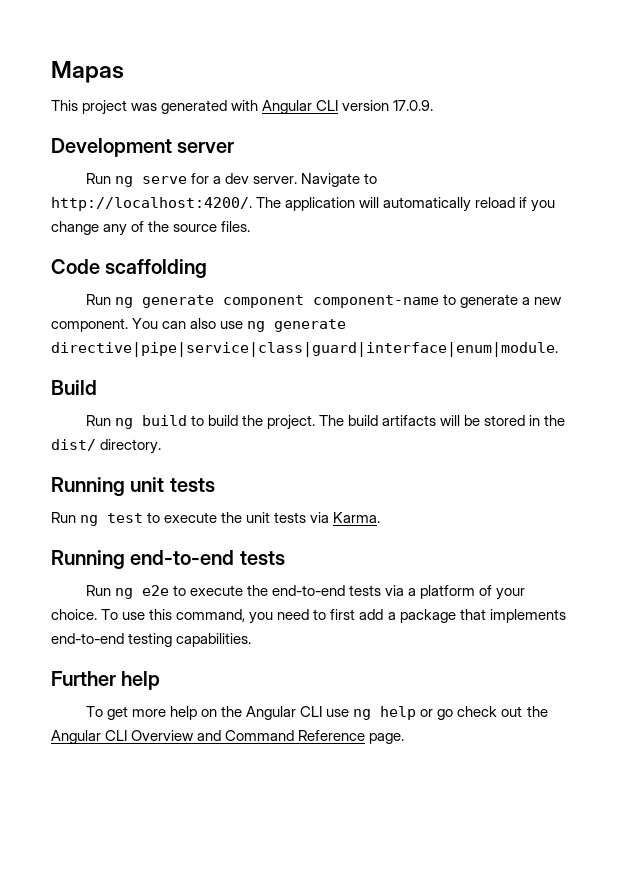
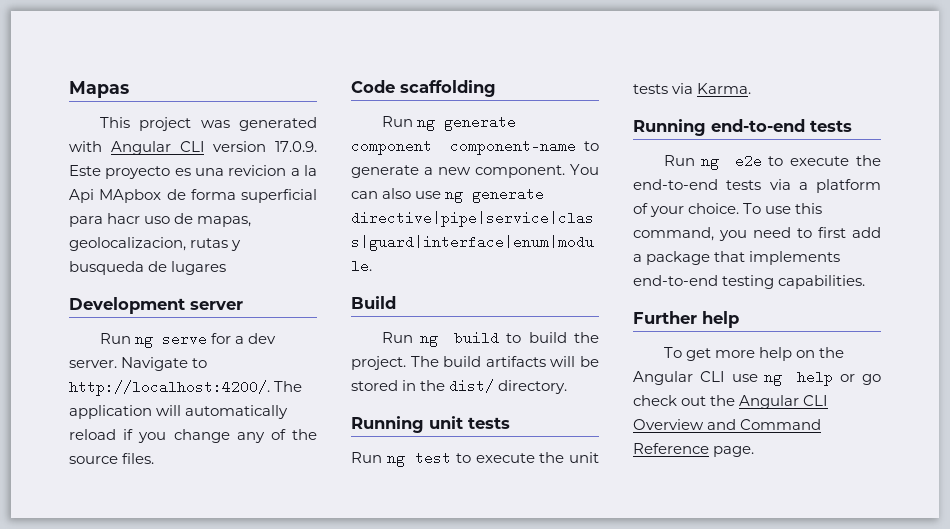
- This project was generated with Angular CLI version 17.0.9.
+ This project was generated with Angular CLI version 17.0.9. Este proyecto es una revicion a la Api MApbox de forma superficial para hacr uso de mapas, geolocalizacion, rutas y busqueda de lugares

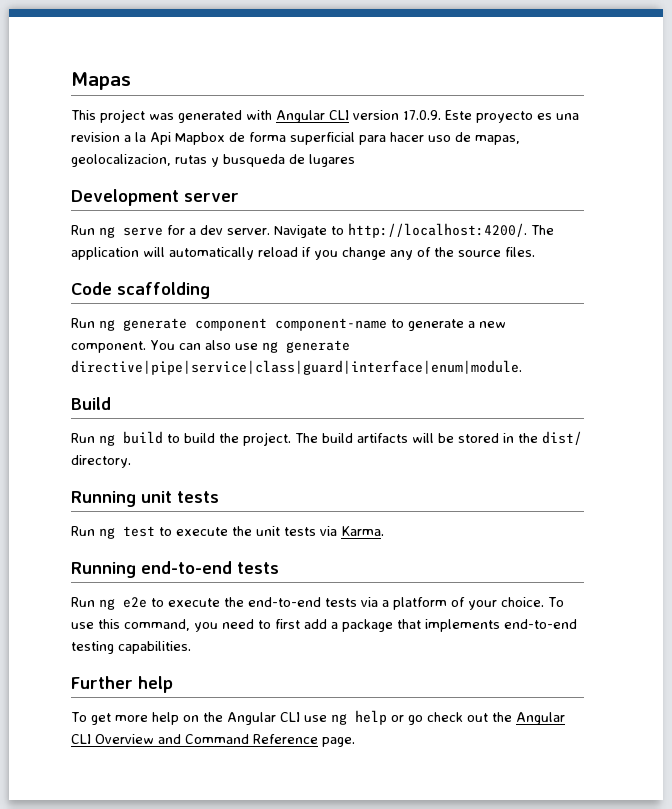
- This project was generated with Angular CLI version 17.0.9. Este proyecto es una revicion a la Api MApbox de forma superficial para hacr uso de mapas, geolocalizacion, rutas y busqueda de lugares
+ This project was generated with Angular CLI version 17.0.9. Este proyecto es una revision a la Api Mapbox de forma superficial para hacer uso de mapas, geolocalizacion, rutas y busqueda de lugares

